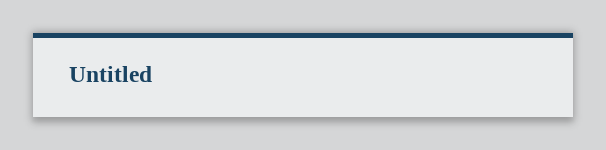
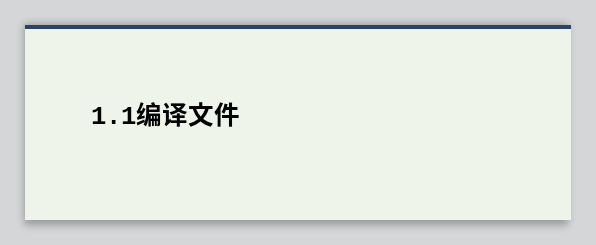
- Untitled
+ 1.1编译文件

